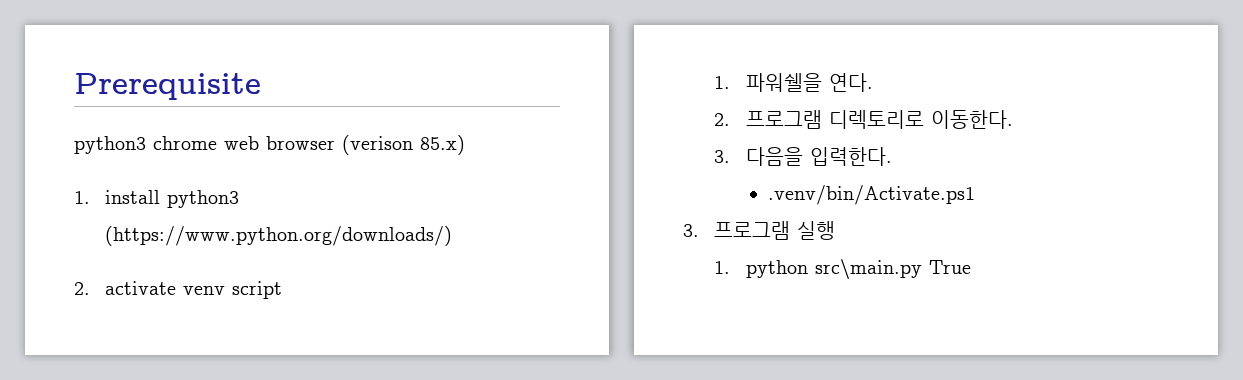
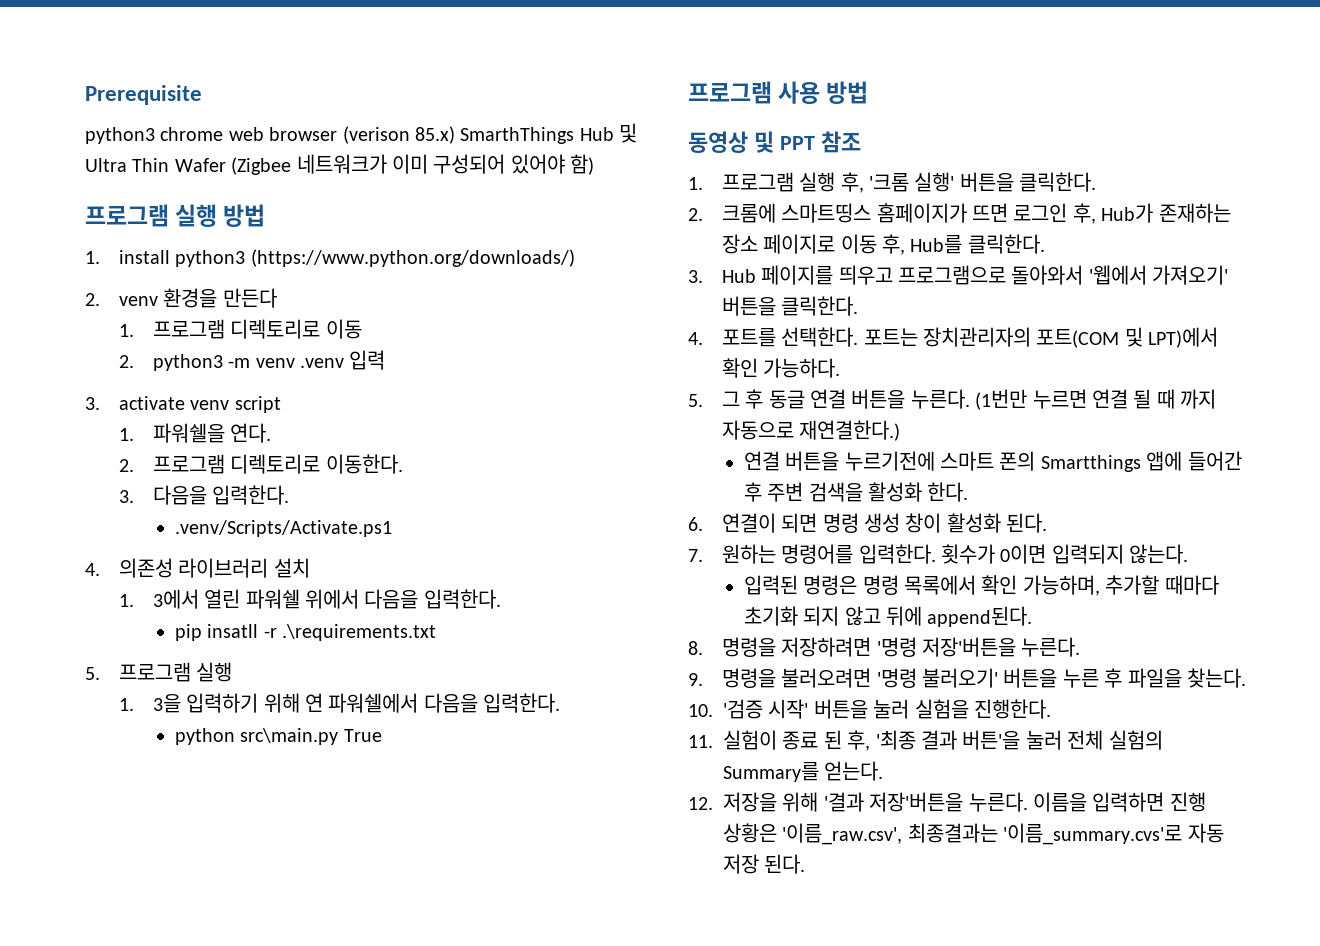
- python3 chrome web browser (verison 85.x)
+ python3 chrome web browser (verison 85.x) SmarthThings Hub 및 Ultra Thin Wafer (Zigbee 네트워크가 이미 구성되어 있어야 함)
+ 프로그램 실행 방법
  1. install python3 (https://www.python.org/downloads/)
- 2. activate venv script
+ 2. venv 환경을 만든다
+ 1. 프로그램 디렉토리로 이동
+ 2. python3 -m venv .venv 입력
+ 3. activate venv script
- .venv/bin/Activate.ps1
- 3. 프로그램 실행
- 1. python src\main.py True
+ .venv/Scripts/Activate.ps1
+ 4. 의존성 라이브러리 설치
+ 1. 3에서 열린 파워쉘 위에서 다음을 입력한다.
+ pip insatll -r .\requirements.txt
+ 5. 프로그램 실행
+ 1. 3을 입력하기 위해 연 파워쉘에서 다음을 입력한다.
+ python src\main.py True
+ 프로그램 사용 방법
+ 동영상 및 PPT 참조
+ 1. 프로그램 실행 후, '크롬 실행' 버튼을 클릭한다.
+ 2. 크롬에 스마트띵스 홈페이지가 뜨면 로그인 후, Hub가 존재하는 장소 페이지로 이동 후, Hub를 클릭한다.
+ 3. Hub 페이지를 띄우고 프로그램으로 돌아와서 '웹에서 가져오기' 버튼을 클릭한다.
+ 4. 포트를 선택한다. 포트는 장치관리자의 포트(COM 및 LPT)에서 확인 가능하다.
+ 5. 그 후 동글 연결 버튼을 누른다. (1번만 누르면 연결 될 때 까지 자동으로 재연결한다.)
+ 연결 버튼을 누르기전에 스마트 폰의 Smartthings 앱에 들어간 후 주변 검색을 활성화 한다.
+ 6. 연결이 되면 명령 생성 창이 활성화 된다.
+ 7. 원하는 명령어를 입력한다. 횟수가 0이면 입력되지 않는다.
+ 입력된 명령은 명령 목록에서 확인 가능하며, 추가할 때마다 초기화 되지 않고 뒤에 append된다.
+ 8. 명령을 저장하려면 '명령 저장'버튼을 누른다.
+ 9. 명령을 불러오려면 '명령 불러오기' 버튼을 누른 후 파일을 찾는다.
+ 10. '검증 시작' 버튼을 눌러 실험을 진행한다.
+ 11. 실험이 종료 된 후, '최종 결과 버튼'을 눌러 전체 실험의 Summary를 얻는다.
+ 12. 저장을 위해 '결과 저장'버튼을 누른다. 이름을 입력하면 진행 상황은 '이름_raw.csv', 최종결과는 '이름_summary.cvs'로 자동 저장 된다.

